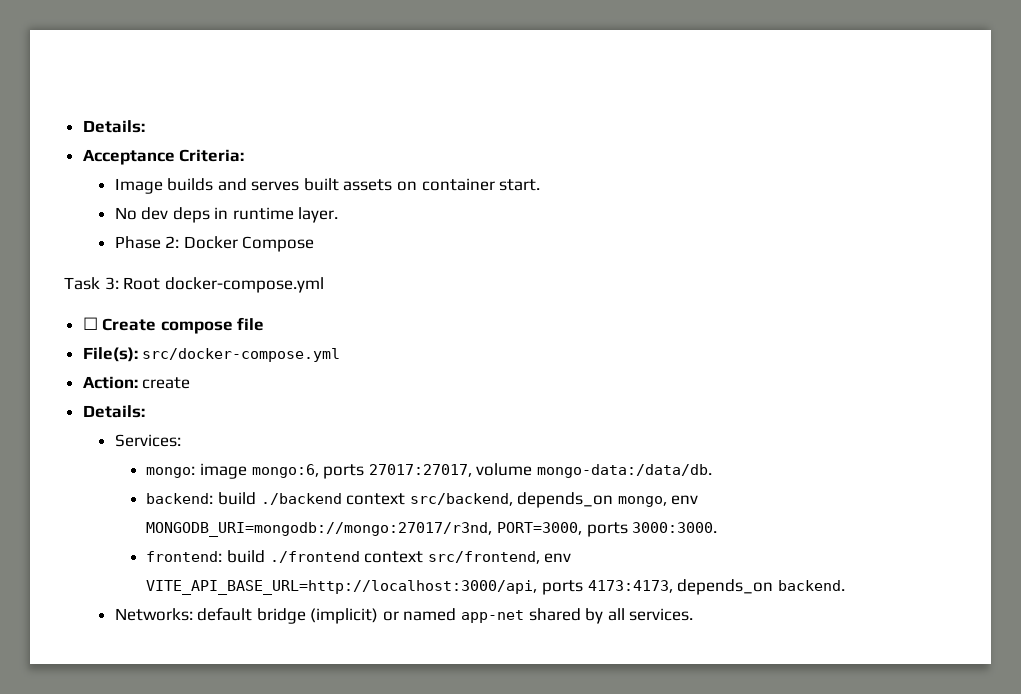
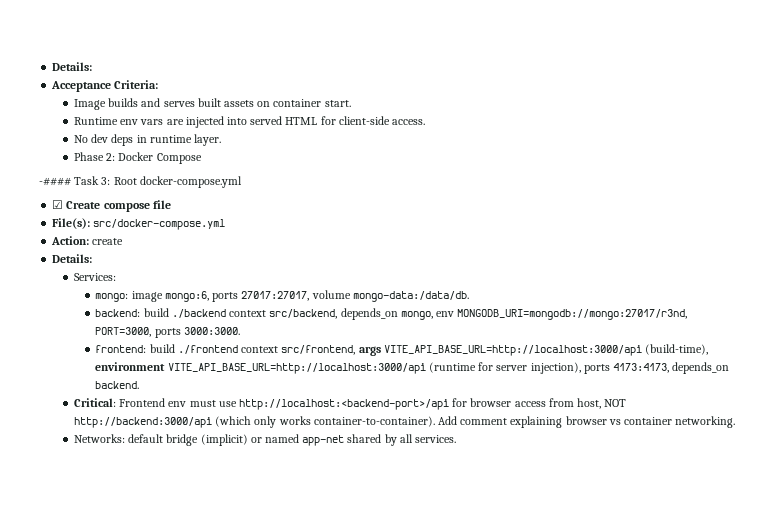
+ Runtime env vars are injected into served HTML for client-side access.
- Task 3: Root docker-compose.yml
+ -#### Task 3: Root docker-compose.yml
- ☐ Create compose file
+ ☑ Create compose file
- frontend: build ./frontend context src/frontend, env VITE_API_BASE_URL=http://localhost:3000/api, ports 4173:4173, depends_on backend.
+ frontend: build ./frontend context src/frontend, args VITE_API_BASE_URL=http://localhost:3000/api (build-time), environment VITE_API_BASE_URL=http://localhost:3000/api (runtime for server injection), ports 4173:4173, depends_on backend.
+ Critical: Frontend env must use http://localhost:<backend-port>/api for browser access from host, NOT http://backend:3000/api (which only works container-to-container). Add comment explaining browser vs container networking.

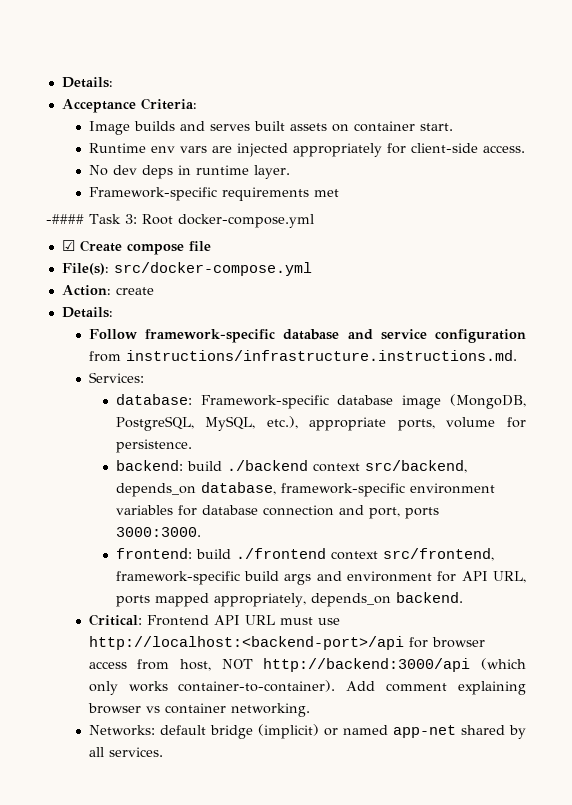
- Runtime env vars are injected into served HTML for client-side access.
+ Runtime env vars are injected appropriately for client-side access.
- Phase 2: Docker Compose
+ Framework-specific requirements met
+ Follow framework-specific database and service configuration from instructions/infrastructure.instructions.md.
  Services:
- mongo: image mongo:6, ports 27017:27017, volume mongo-data:/data/db.
+ database: Framework-specific database image (MongoDB, PostgreSQL, MySQL, etc.), appropriate ports, volume for persistence.
- backend: build ./backend context src/backend, depends_on mongo, env MONGODB_URI=mongodb://mongo:27017/r3nd, PORT=3000, ports 3000:3000.
+ backend: build ./backend context src/backend, depends_on database, framework-specific environment variables for database connection and port, ports 3000:3000.
- frontend: build ./frontend context src/frontend, args VITE_API_BASE_URL=http://localhost:3000/api (build-time), environment VITE_API_BASE_URL=http://localhost:3000/api (runtime for server injection), ports 4173:4173, depends_on backend.
+ frontend: build ./frontend context src/frontend, framework-specific build args and environment for API URL, ports mapped appropriately, depends_on backend.
- Critical: Frontend env must use http://localhost:<backend-port>/api for browser access from host, NOT http://backend:3000/api (which only works container-to-container).
+ Critical: Frontend API URL must use http://localhost:<backend-port>/api for browser access from host, NOT http://backend:3000/api (which only works container-to-container).

